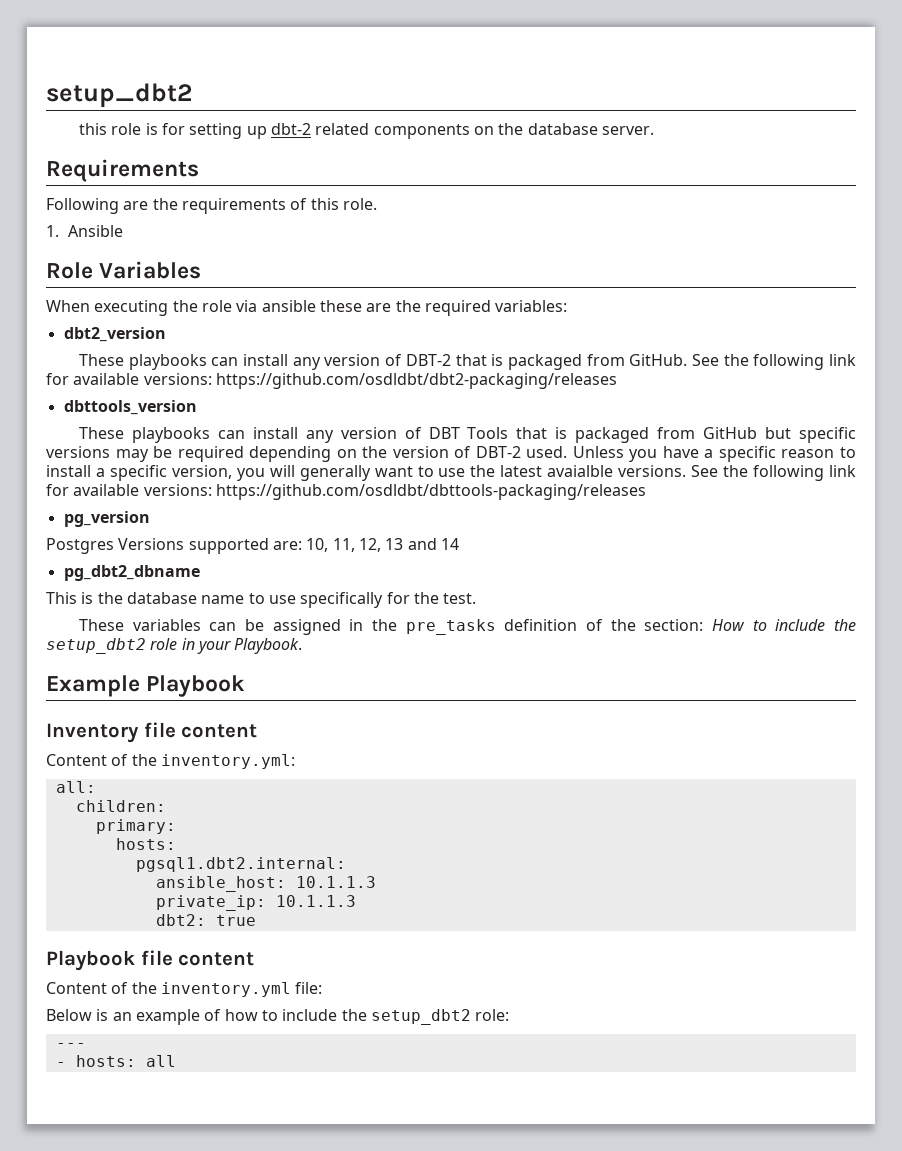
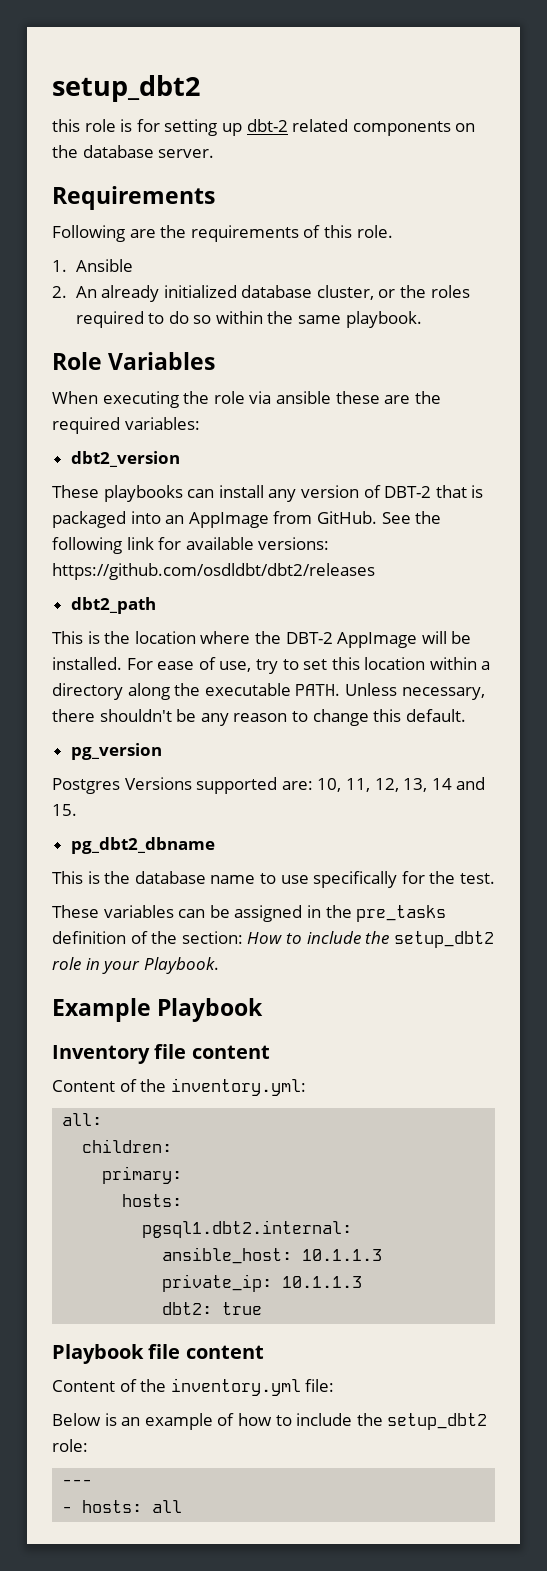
+ 2. An already initialized database cluster, or the roles required to do so within the same playbook.
- These playbooks can install any version of DBT-2 that is packaged from GitHub.
+ These playbooks can install any version of DBT-2 that is packaged into an AppImage from GitHub.
- See the following link for available versions: https://github.com/osdldbt/dbt2-packaging/releases
- dbttools_version
- These playbooks can install any version of DBT Tools that is packaged from GitHub but specific versions may be required depending on the version of DBT-2 used. Unless you have a specific reason to install a specific version, you will generally want to use the latest avaialble versions. See the following link for available versions: https://github.com/osdldbt/dbttools-packaging/releases
+ See the following link for available versions: https://github.com/osdldbt/dbt2/releases
+ dbt2_path
+ This is the location where the DBT-2 AppImage will be installed. For ease of use, try to set this location within a directory along the executable PATH. Unless necessary, there shouldn't be any reason to change this default.
- Postgres Versions supported are: 10, 11, 12, 13 and 14
+ Postgres Versions supported are: 10, 11, 12, 13, 14 and 15.

